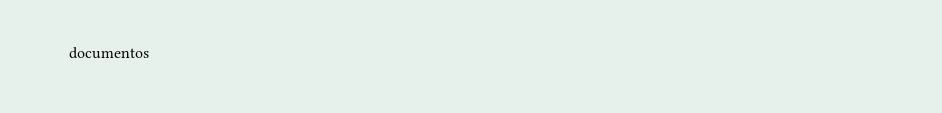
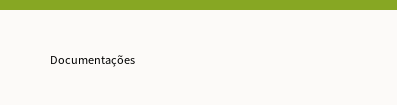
- documentos
+ Documentações

